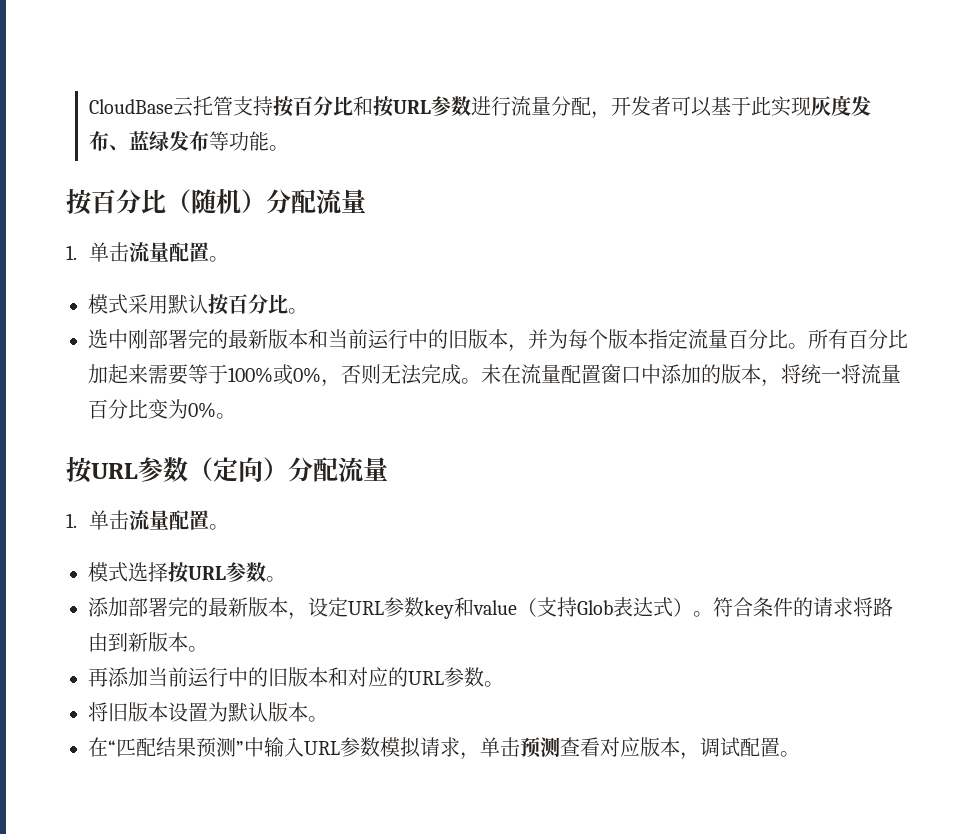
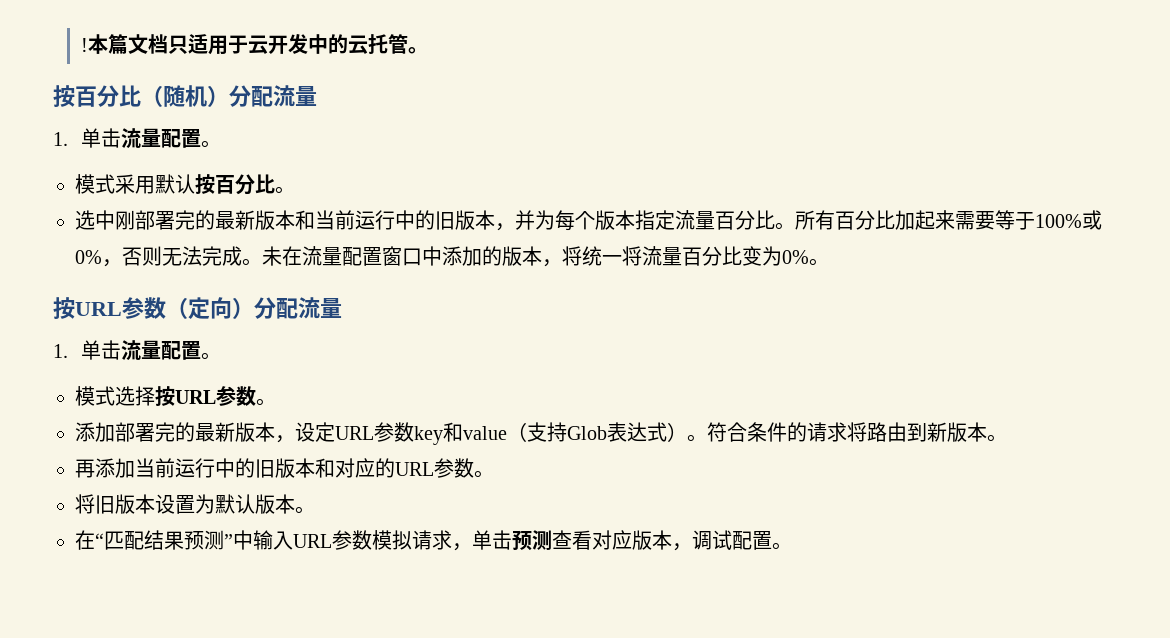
- CloudBase云托管支持按百分比和按URL参数进行流量分配，开发者可以基于此实现灰度发布、蓝绿发布等功能。
+ !本篇文档只适用于云开发中的云托管。

